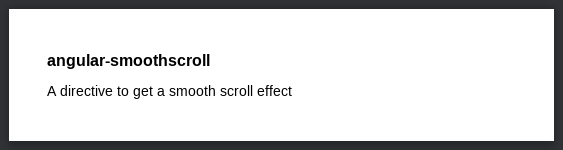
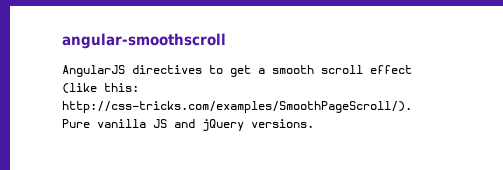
- A directive to get a smooth scroll effect
+ AngularJS directives to get a smooth scroll effect (like this: http://css-tricks.com/examples/SmoothPageScroll/). Pure vanilla JS and jQuery versions.

